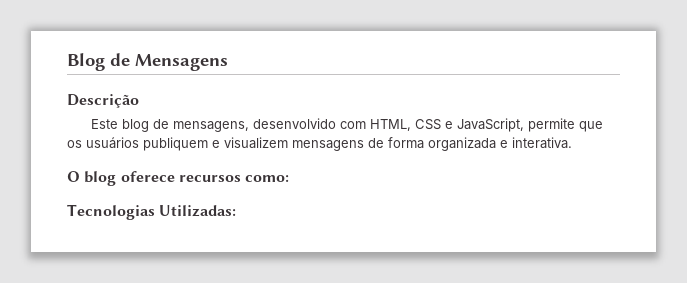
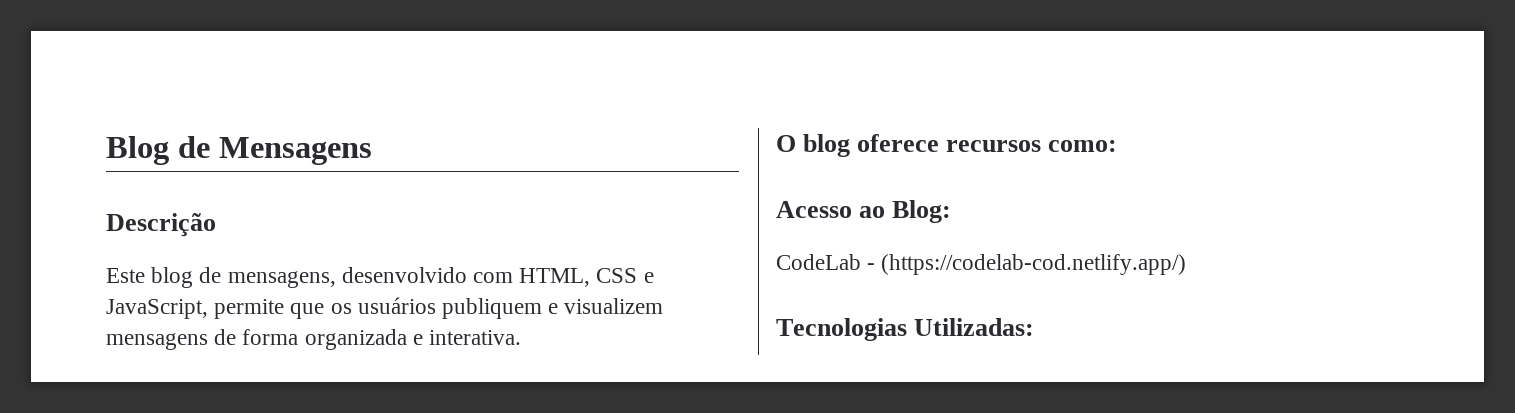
+ Acesso ao Blog:
+ CodeLab - (https://codelab-cod.netlify.app/)

